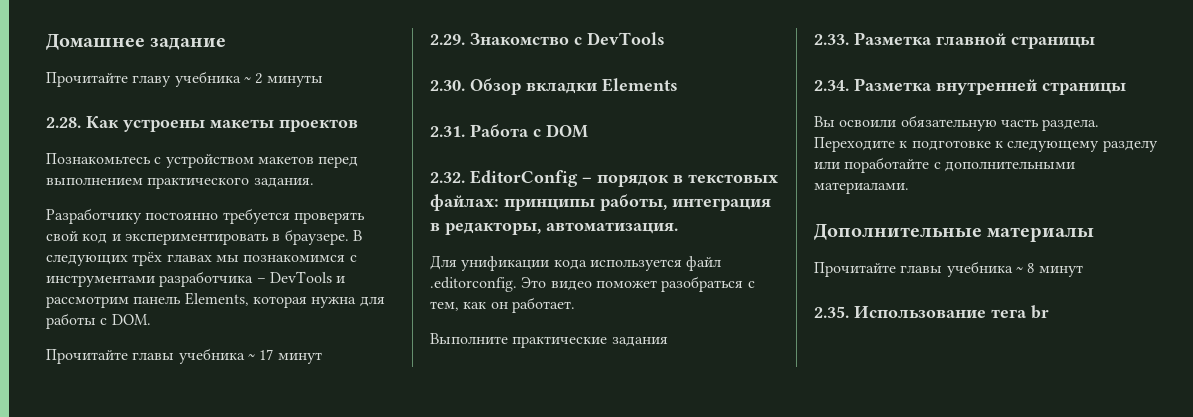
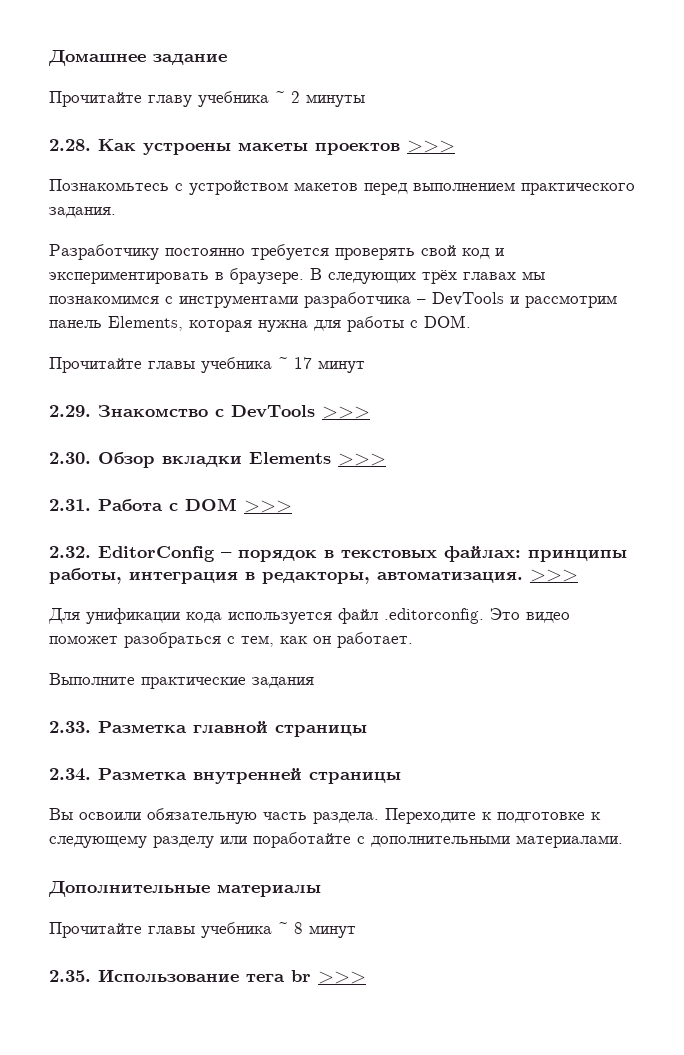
- 2.28. Как устроены макеты проектов
+ 2.28. Как устроены макеты проектов >>>
- 2.29. Знакомство с DevTools
+ 2.29. Знакомство с DevTools >>>
- 2.30. Обзор вкладки Elements
+ 2.30. Обзор вкладки Elements >>>
- 2.31. Работа с DOM
+ 2.31. Работа с DOM >>>
- 2.32. EditorConfig – порядок в текстовых файлах: принципы работы, интеграция в редакторы, автоматизация.
+ 2.32. EditorConfig – порядок в текстовых файлах: принципы работы, интеграция в редакторы, автоматизация. >>>
- 2.35. Использование тега br
+ 2.35. Использование тега br >>>

